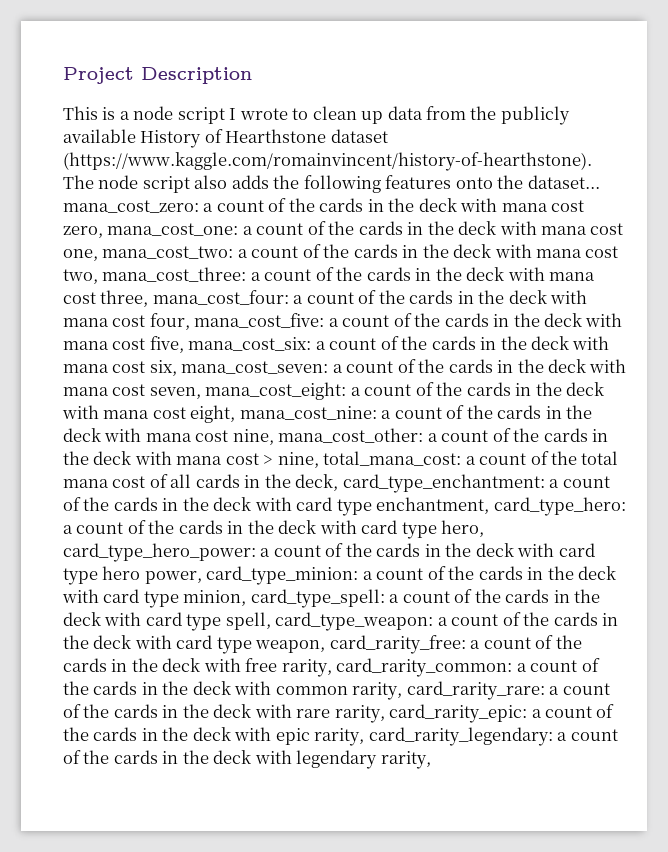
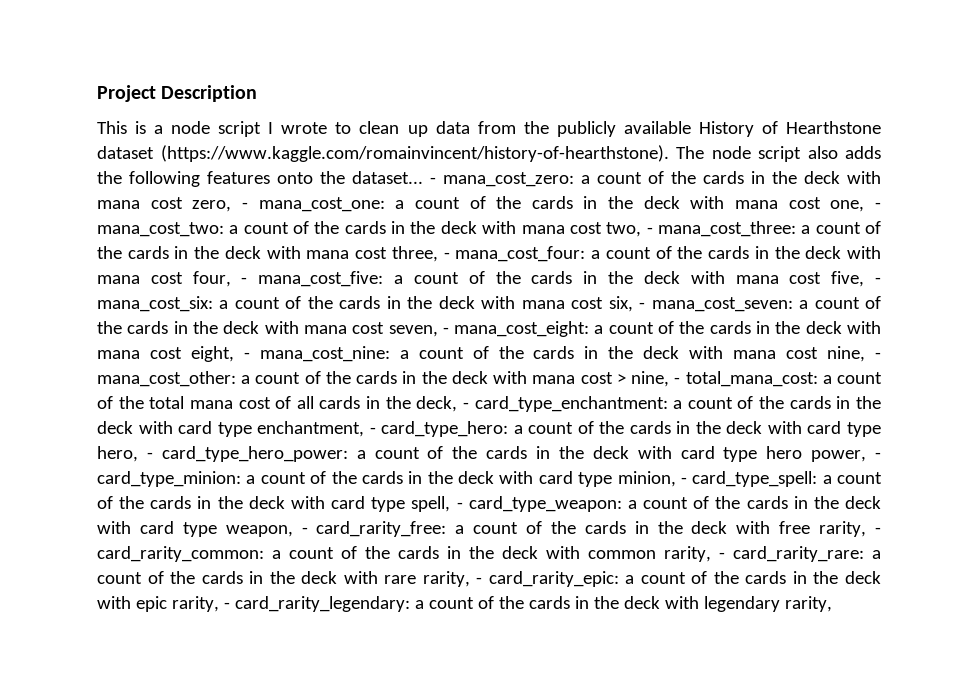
- This is a node script I wrote to clean up data from the publicly available History of Hearthstone dataset (https://www.kaggle.com/romainvincent/history-of-hearthstone). The node script also adds the following features onto the dataset... mana_cost_zero:
+ This is a node script I wrote to clean up data from the publicly available History of Hearthstone dataset (https://www.kaggle.com/romainvincent/history-of-hearthstone). The node script also adds the following features onto the dataset... - mana_cost_zero:
- a count of the cards in the deck with mana cost zero, mana_cost_one:
+ a count of the cards in the deck with mana cost zero, - mana_cost_one:
- a count of the cards in the deck with mana cost one, mana_cost_two:
+ a count of the cards in the deck with mana cost one, - mana_cost_two:
- a count of the cards in the deck with mana cost two, mana_cost_three:
+ a count of the cards in the deck with mana cost two, - mana_cost_three:
- a count of the cards in the deck with mana cost three, mana_cost_four:
+ a count of the cards in the deck with mana cost three, - mana_cost_four:
- a count of the cards in the deck with mana cost four, mana_cost_five:
+ a count of the cards in the deck with mana cost four, - mana_cost_five:
- a count of the cards in the deck with mana cost five, mana_cost_six:
+ a count of the cards in the deck with mana cost five, - mana_cost_six:
- a count of the cards in the deck with mana cost six, mana_cost_seven:
+ a count of the cards in the deck with mana cost six, - mana_cost_seven:
- a count of the cards in the deck with mana cost seven, mana_cost_eight:
+ a count of the cards in the deck with mana cost seven, - mana_cost_eight:
- a count of the cards in the deck with mana cost eight, mana_cost_nine:
+ a count of the cards in the deck with mana cost eight, - mana_cost_nine:
- a count of the cards in the deck with mana cost nine, mana_cost_other:
+ a count of the cards in the deck with mana cost nine, - mana_cost_other:
- a count of the cards in the deck with mana cost > nine, total_mana_cost:
+ a count of the cards in the deck with mana cost > nine, - total_mana_cost:
- a count of the total mana cost of all cards in the deck, card_type_enchantment:
+ a count of the total mana cost of all cards in the deck, - card_type_enchantment:
- a count of the cards in the deck with card type enchantment, card_type_hero:
+ a count of the cards in the deck with card type enchantment, - card_type_hero:
- a count of the cards in the deck with card type hero, card_type_hero_power:
+ a count of the cards in the deck with card type hero, - card_type_hero_power:
- a count of the cards in the deck with card type hero power, card_type_minion:
+ a count of the cards in the deck with card type hero power, - card_type_minion:
- a count of the cards in the deck with card type minion, card_type_spell:
+ a count of the cards in the deck with card type minion, - card_type_spell:
- a count of the cards in the deck with card type spell, card_type_weapon:
+ a count of the cards in the deck with card type spell, - card_type_weapon:
- a count of the cards in the deck with card type weapon, card_rarity_free:
+ a count of the cards in the deck with card type weapon, - card_rarity_free:
- a count of the cards in the deck with free rarity, card_rarity_common:
+ a count of the cards in the deck with free rarity, - card_rarity_common:
- a count of the cards in the deck with common rarity, card_rarity_rare:
+ a count of the cards in the deck with common rarity, - card_rarity_rare:
- a count of the cards in the deck with rare rarity, card_rarity_epic:
+ a count of the cards in the deck with rare rarity, - card_rarity_epic:
- a count of the cards in the deck with epic rarity, card_rarity_legendary:
+ a count of the cards in the deck with epic rarity, - card_rarity_legendary:

